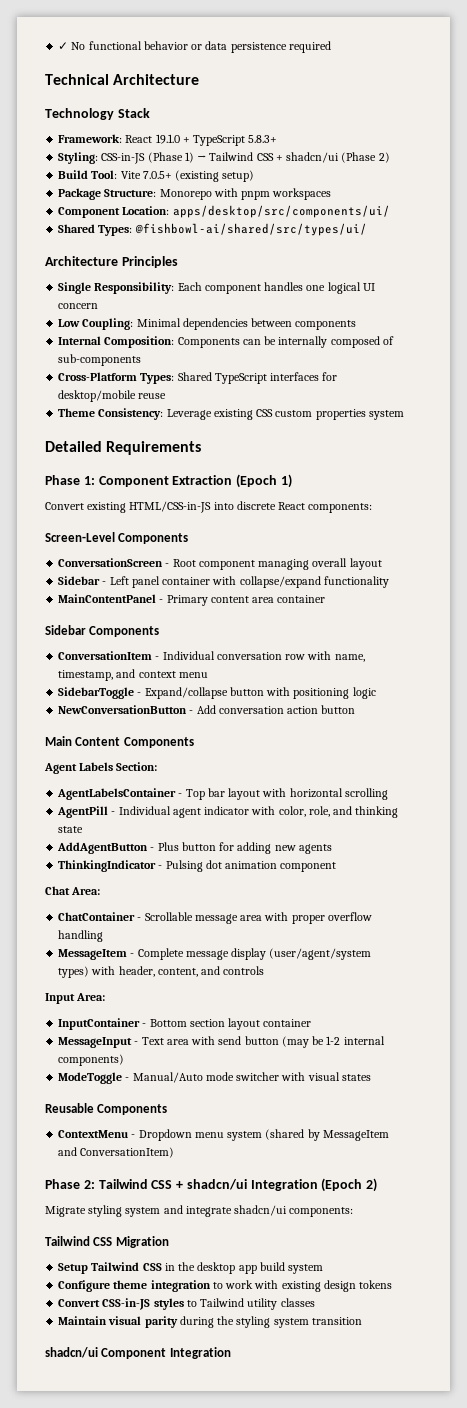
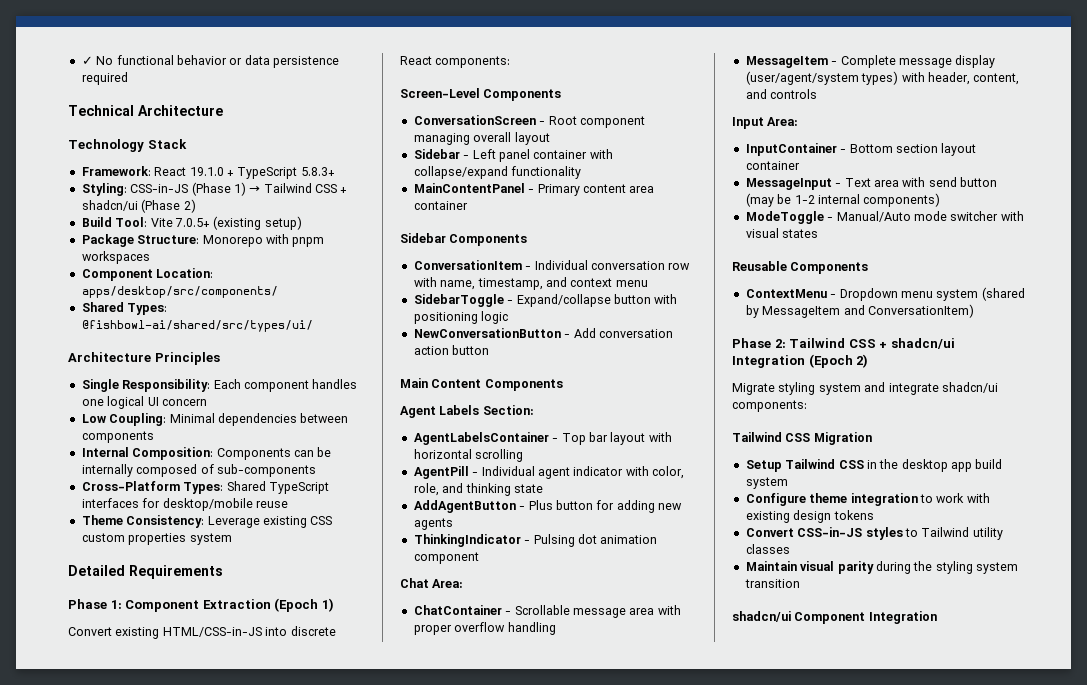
- Component Location: apps/desktop/src/components/ui/
+ Component Location: apps/desktop/src/components/

